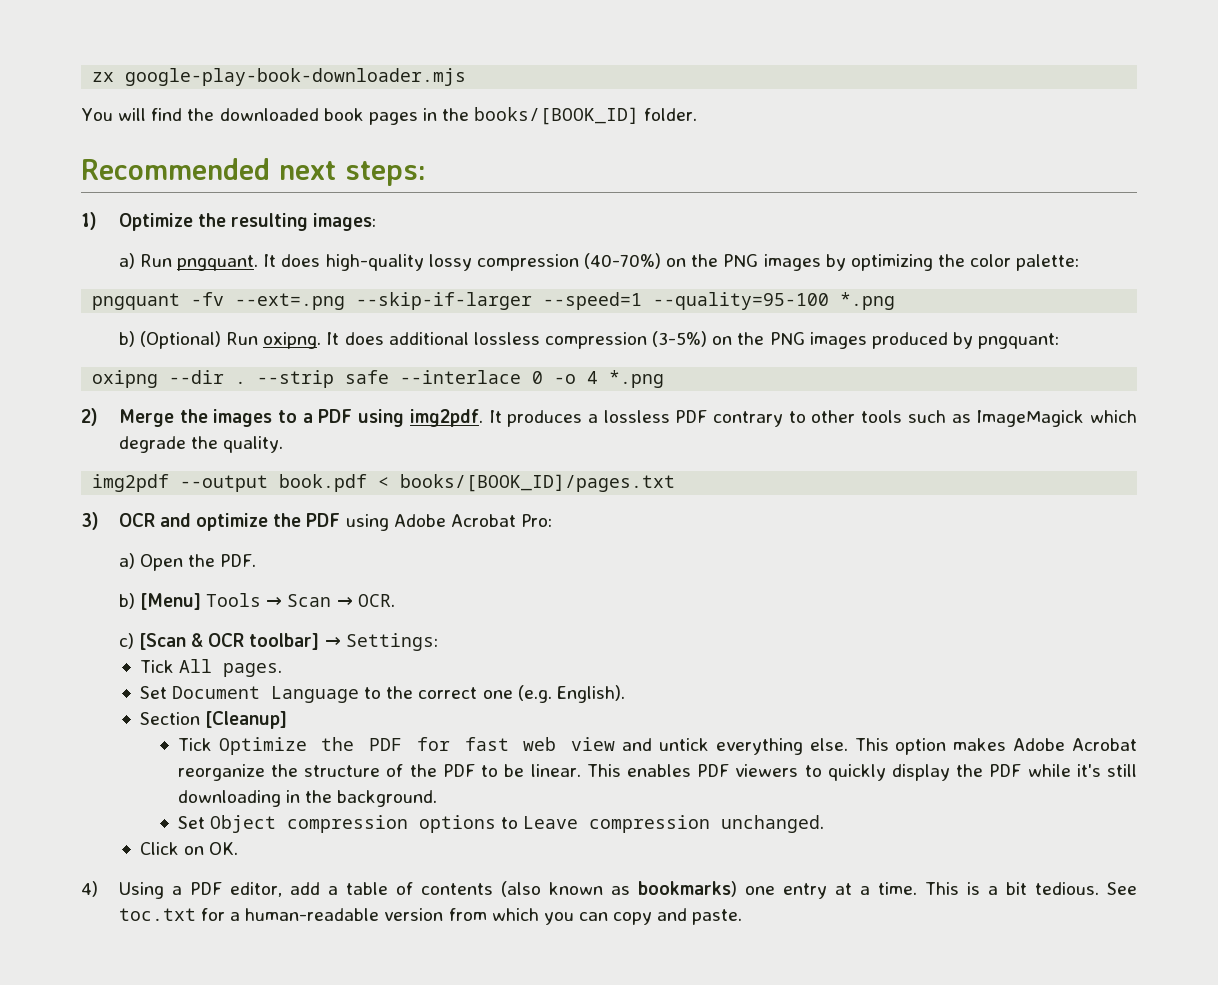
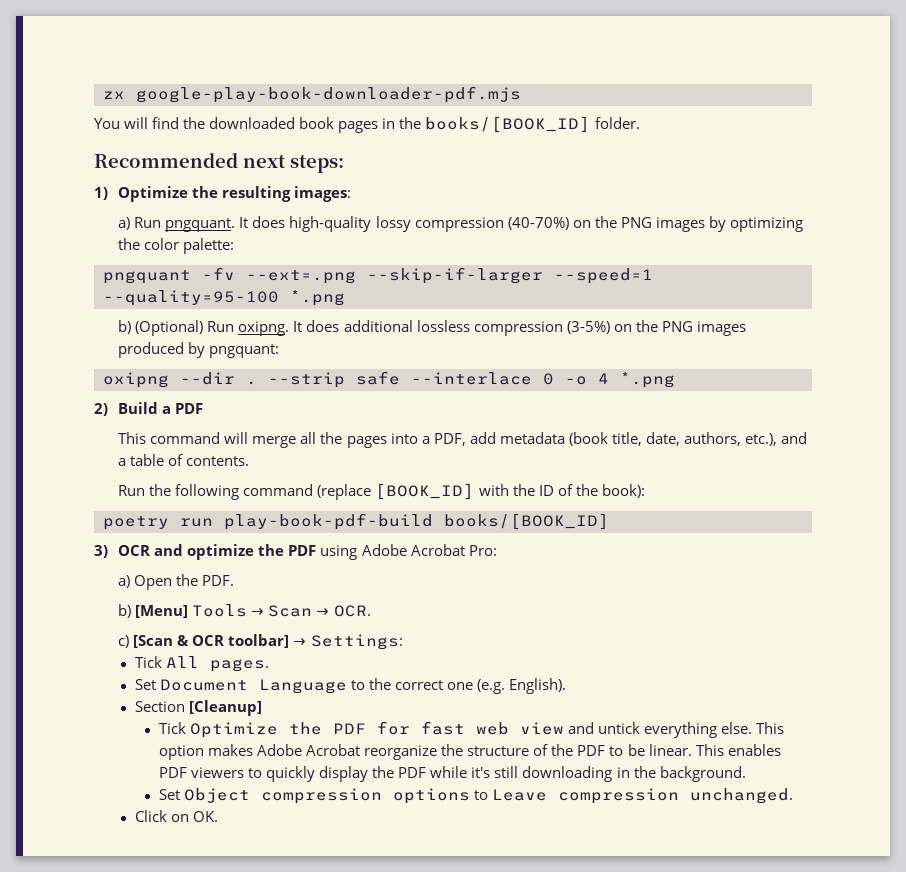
- zx google-play-book-downloader.mjs
+ zx google-play-book-downloader-pdf.mjs
- 2) Merge the images to a PDF using img2pdf. It produces a lossless PDF contrary to other tools such as ImageMagick which degrade the quality.
- img2pdf --output book.pdf < books/[BOOK_ID]/pages.txt
+ 2) Build a PDF
+ This command will merge all the pages into a PDF, add metadata (book title, date, authors, etc.), and a table of contents.
+ Run the following command (replace [BOOK_ID] with the ID of the book):
+ poetry run play-book-pdf-build books/[BOOK_ID]
- 4) Using a PDF editor, add a table of contents (also known as bookmarks) one entry at a time. This is a bit tedious. See toc.txt for a human-readable version from which you can copy and paste.

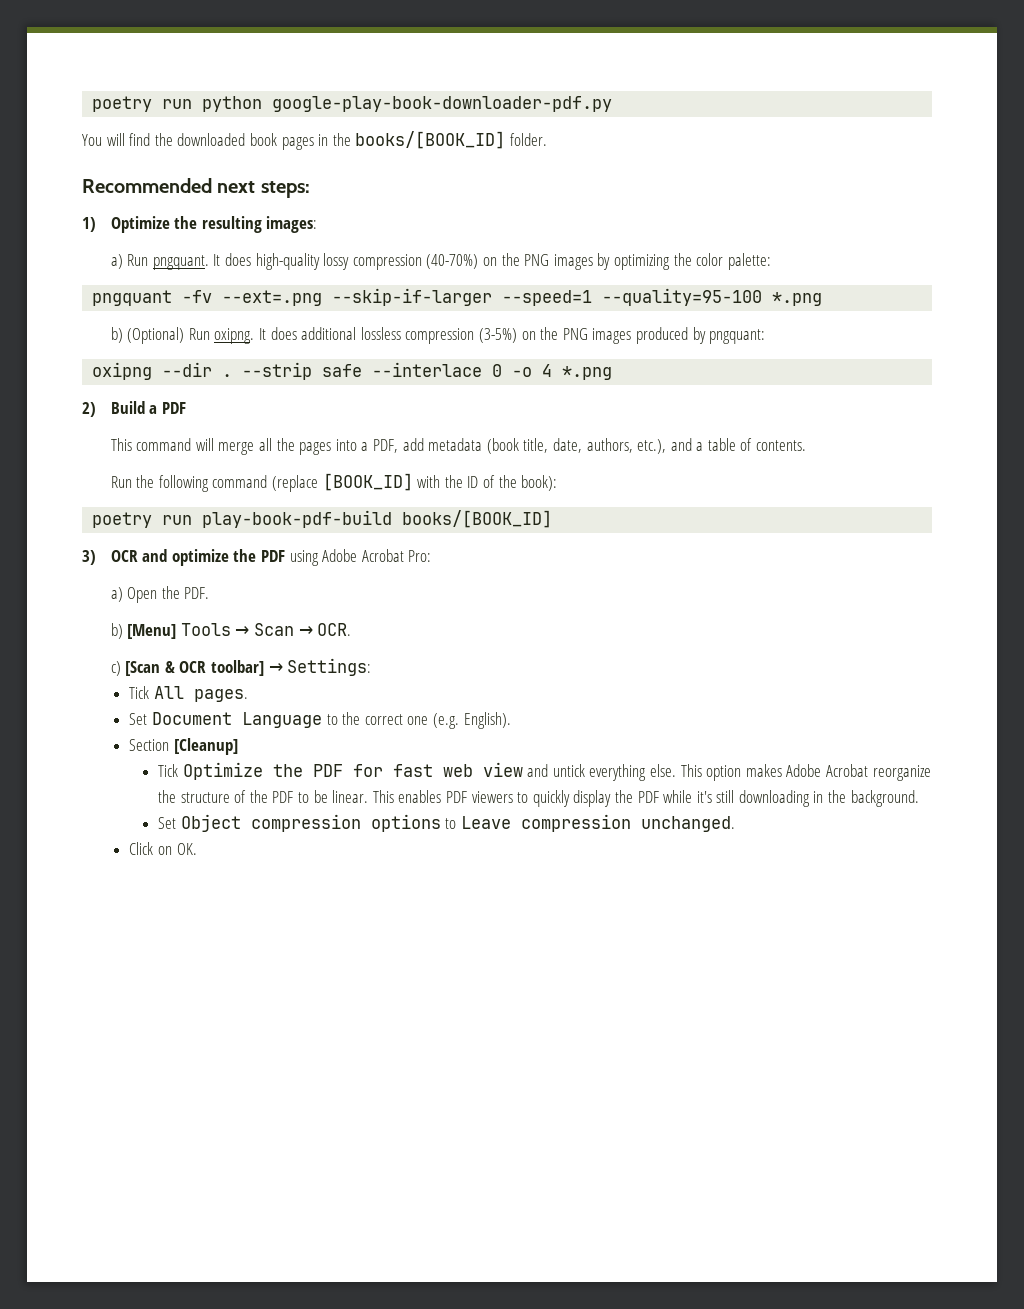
- zx google-play-book-downloader-pdf.mjs
+ poetry run python google-play-book-downloader-pdf.py

